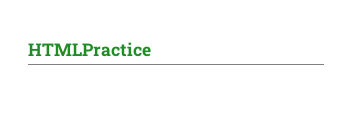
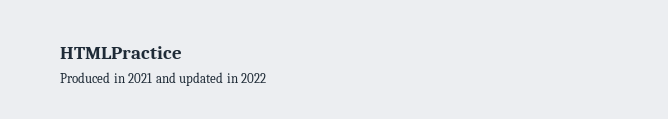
+ Produced in 2021 and updated in 2022

